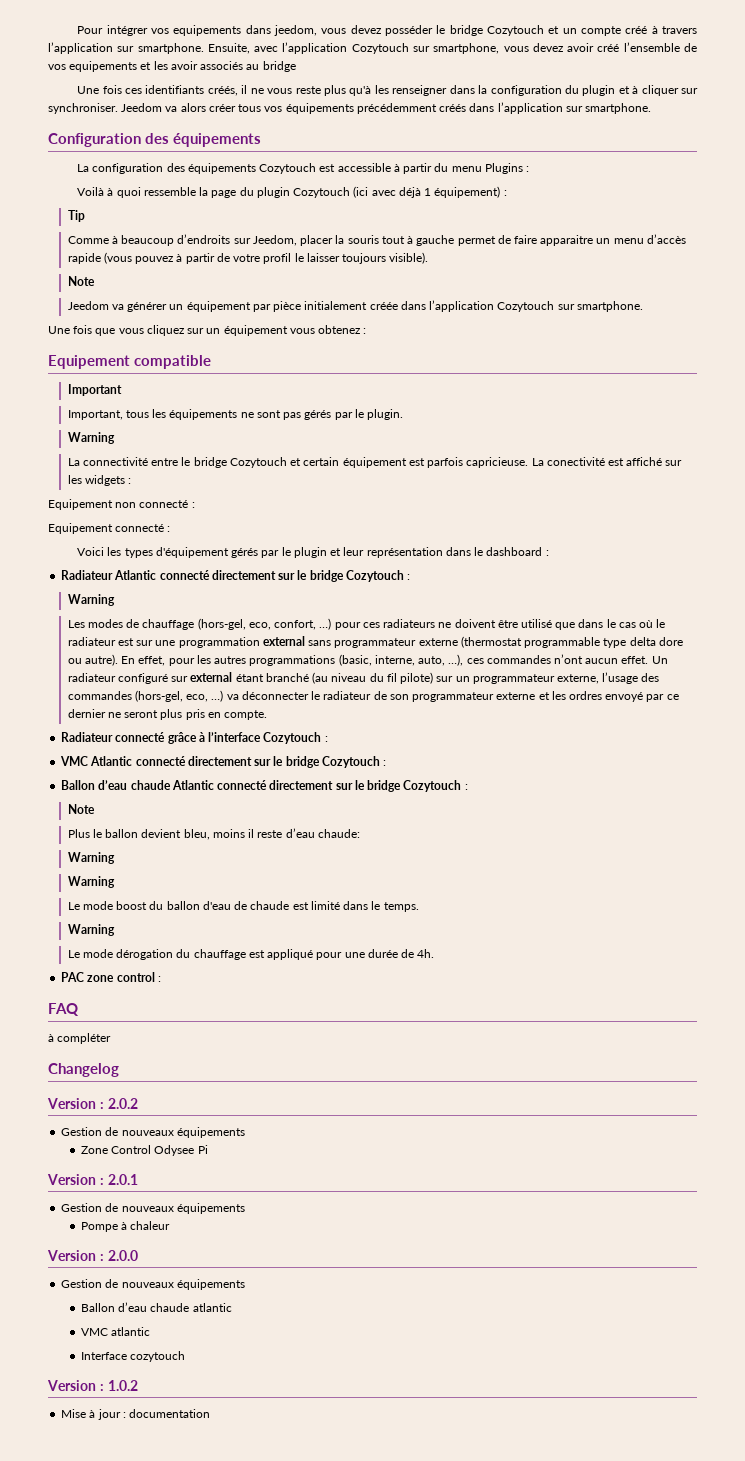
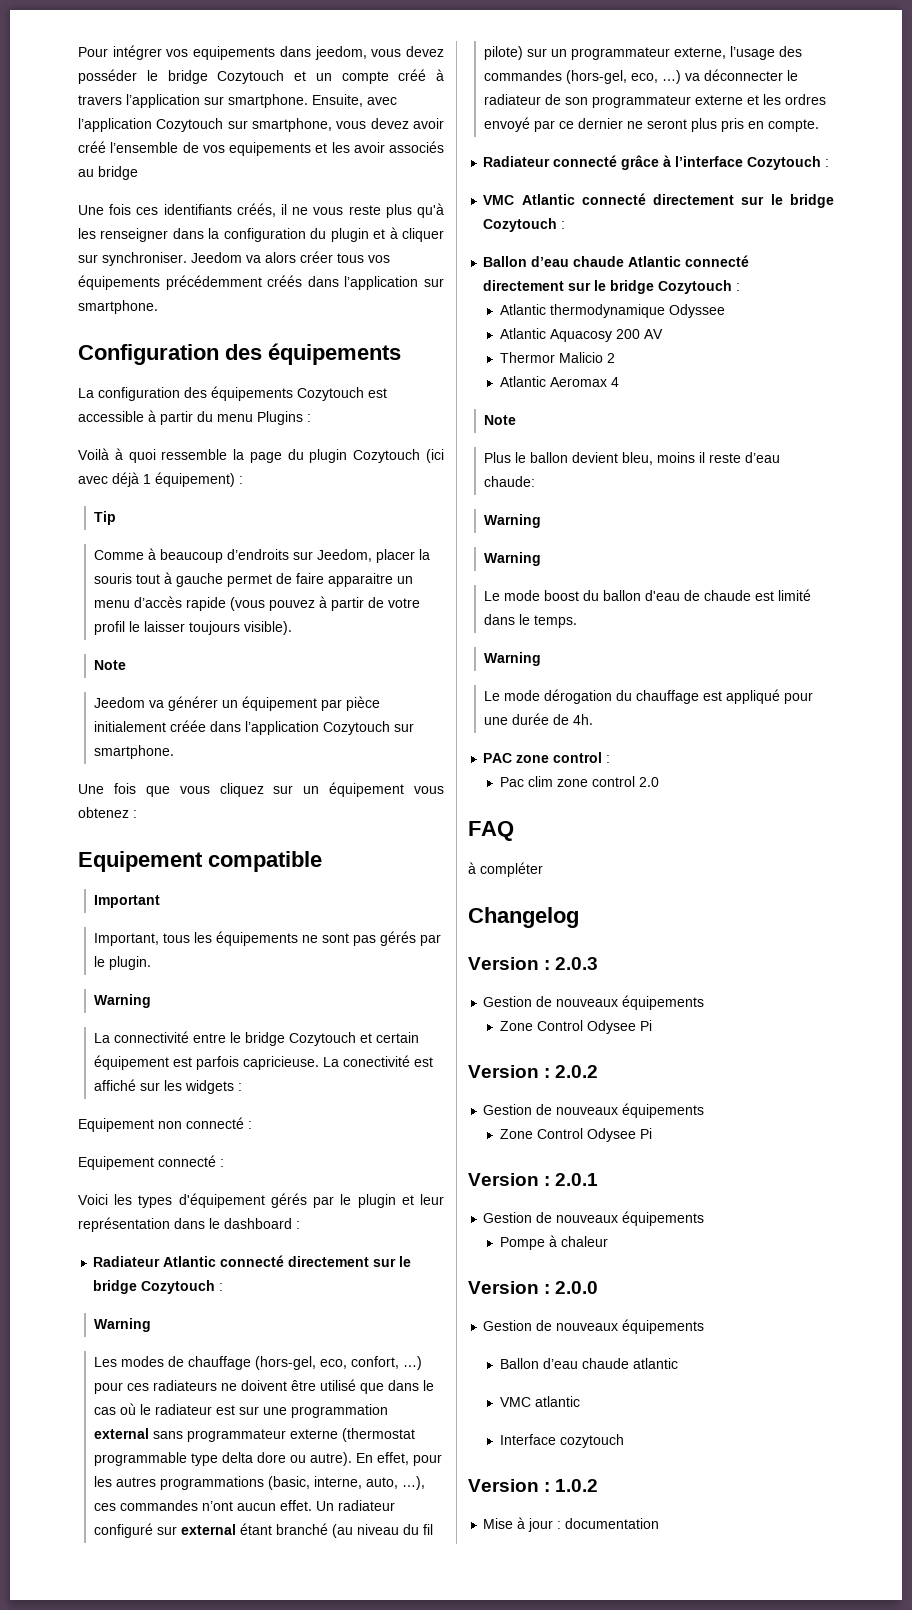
+ Atlantic thermodynamique Odyssee
+ Atlantic Aquacosy 200 AV
+ Thermor Malicio 2
+ Atlantic Aeromax 4
+ Pac clim zone control 2.0
+ Version : 2.0.3
+ Gestion de nouveaux équipements
+ Zone Control Odysee Pi

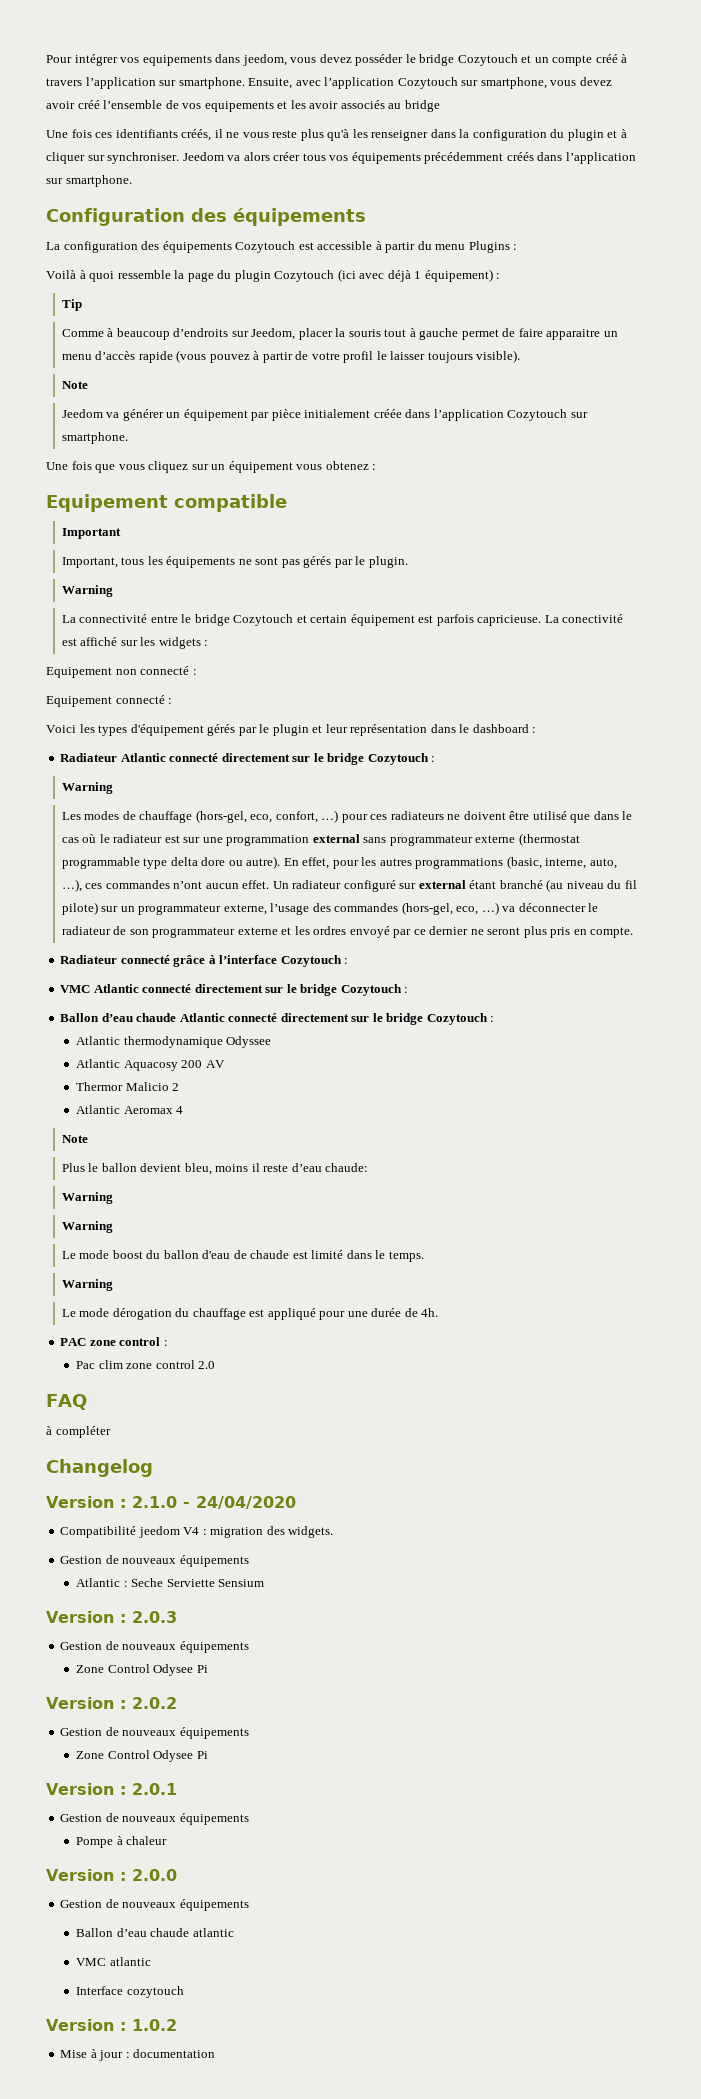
+ Version : 2.1.0 - 24/04/2020
+ Compatibilité jeedom V4 : migration des widgets.
+ Gestion de nouveaux équipements
+ Atlantic : Seche Serviette Sensium

